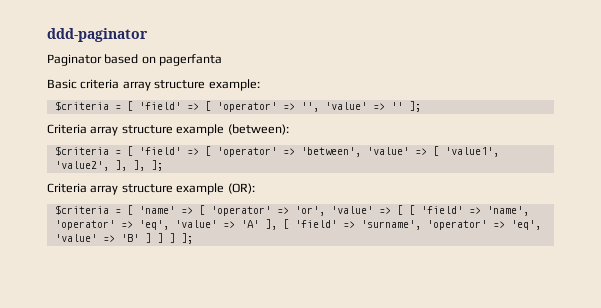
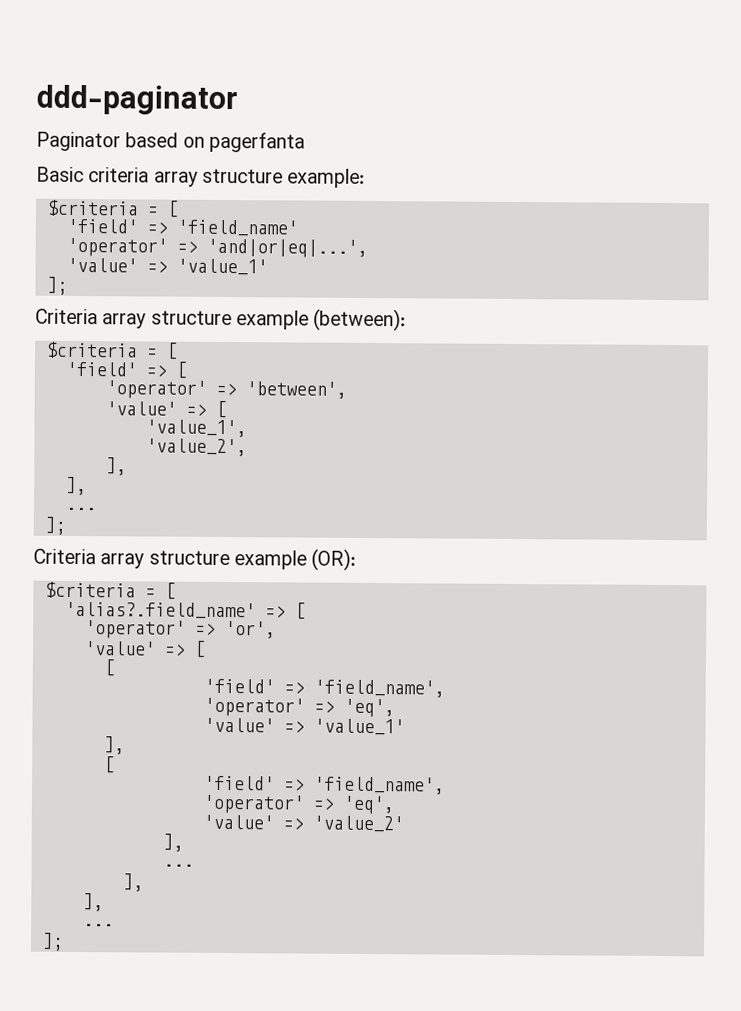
  Basic criteria array structure example:
- $criteria = [ 'field' => [ 'operator' => '', 'value' => '' ];
+ $criteria = [
+ 'field' => 'field_name'
+ 'operator' => 'and|or|eq|...',
+ 'value' => 'value_1'
+ ];
  Criteria array structure example (between):
- $criteria = [ 'field' => [ 'operator' => 'between', 'value' => [ 'value1', 'value2', ], ], ];
+ $criteria = [
+ 'field' => [
+ 'operator' => 'between',
+ 'value' => [
+ 'value_1',
+ 'value_2',
+ ],
+ ],
+ ...
+ ];
  Criteria array structure example (OR):
- $criteria = [ 'name' => [ 'operator' => 'or', 'value' => [ [ 'field' => 'name', 'operator' => 'eq', 'value' => 'A' ], [ 'field' => 'surname', 'operator' => 'eq', 'value' => 'B' ] ] ] ];
+ $criteria = [
+ 'alias?.field_name' => [
+ 'operator' => 'or',
+ 'value' => [
+ [
+ 'field' => 'field_name',
+ 'operator' => 'eq',
+ 'value' => 'value_1'
+ ],
+ [
+ 'field' => 'field_name',
+ 'operator' => 'eq',
+ 'value' => 'value_2'
+ ],
+ ...
+ ],
+ ],
+ ...
+ ];

